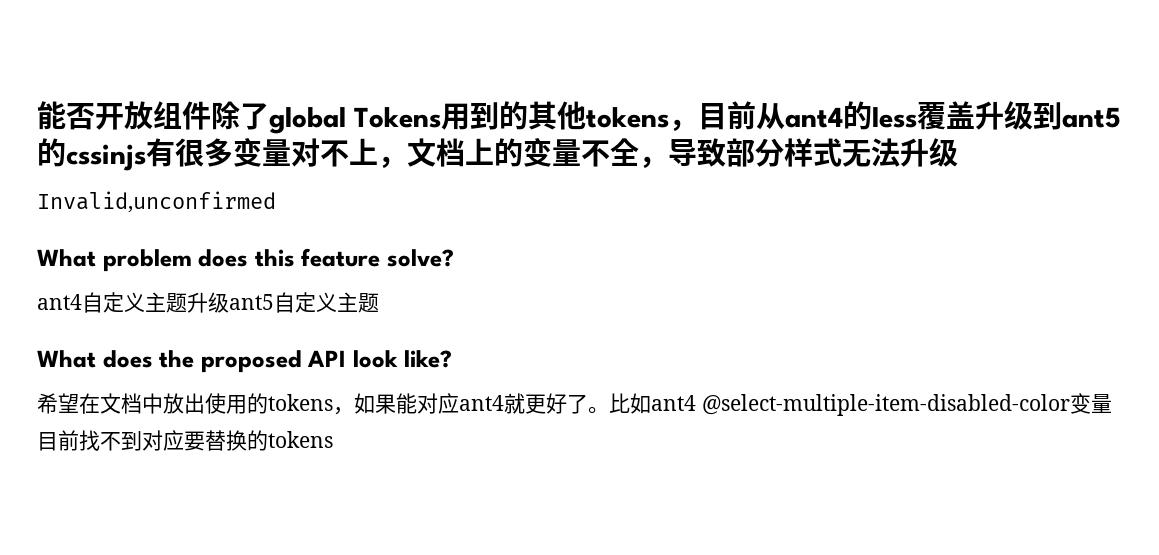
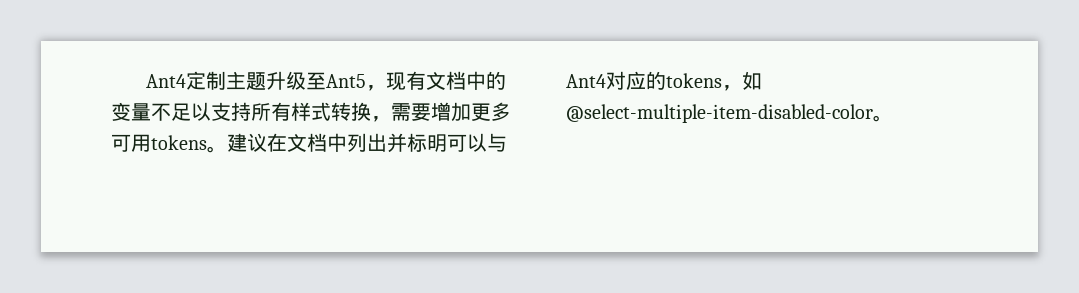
- 能否开放组件除了global Tokens用到的其他tokens，目前从ant4的less覆盖升级到ant5的cssinjs有很多变量对不上，文档上的变量不全，导致部分样式无法升级
- Invalid,unconfirmed
- What problem does this feature solve?
- ant4自定义主题升级ant5自定义主题
- What does the proposed API look like?
- 希望在文档中放出使用的tokens，如果能对应ant4就更好了。比如ant4 @select-multiple-item-disabled-color变量目前找不到对应要替换的tokens
+ Ant4定制主题升级至Ant5，现有文档中的变量不足以支持所有样式转换，需要增加更多可用tokens。建议在文档中列出并标明可以与Ant4对应的tokens，如@select-multiple-item-disabled-color。

